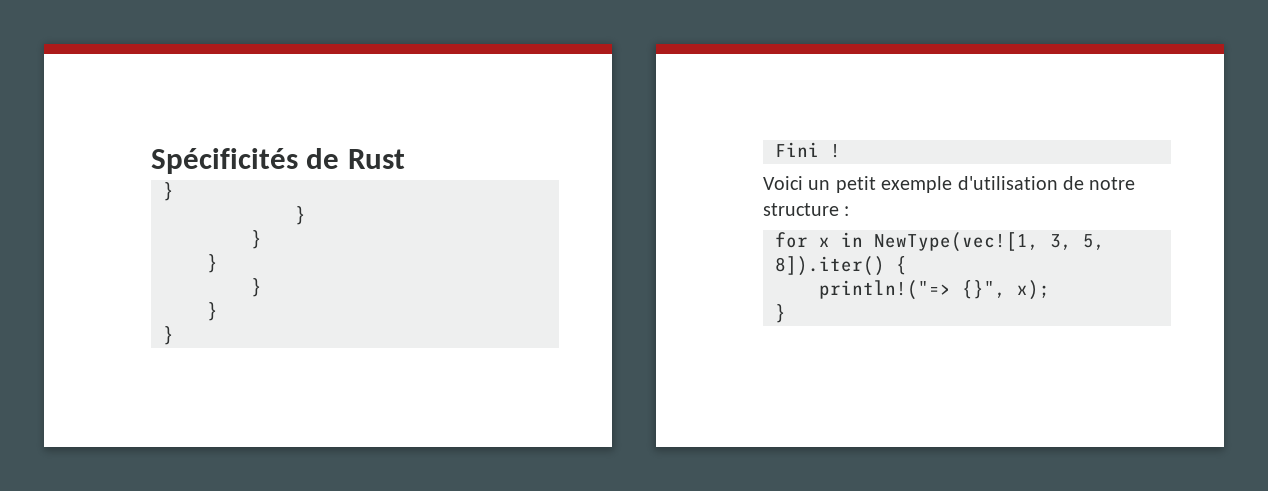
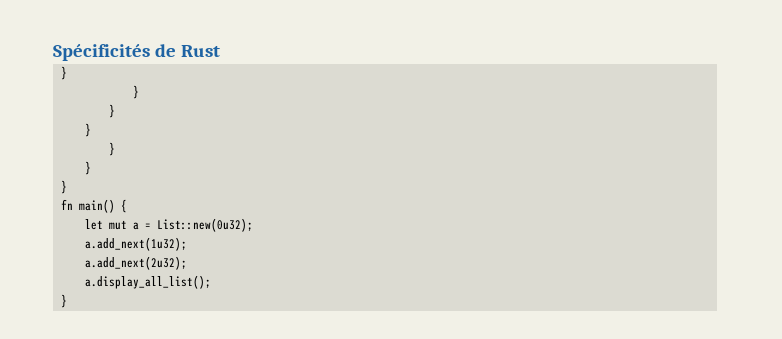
- Fini !
- Voici un petit exemple d'utilisation de notre structure :
- for x in NewType(vec![1, 3, 5, 8]).iter() {
- println!("=> {}", x);
+ fn main() {
+ let mut a = List::new(0u32);
+ a.add_next(1u32);
+ a.add_next(2u32);
+ a.display_all_list();

